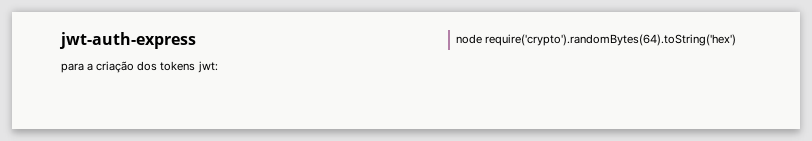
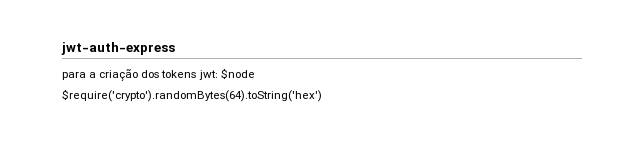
- para a criação dos tokens jwt:
- node require('crypto').randomBytes(64).toString('hex')
+ para a criação dos tokens jwt: $node
+ $require('crypto').randomBytes(64).toString('hex')

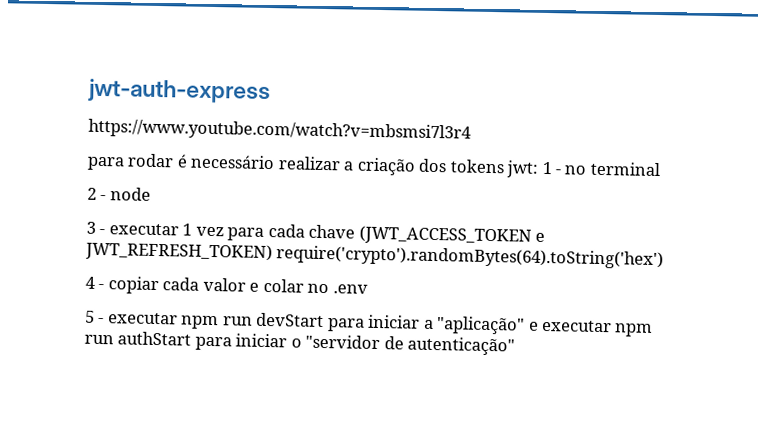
- para a criação dos tokens jwt: $node
- $require('crypto').randomBytes(64).toString('hex')
+ https://www.youtube.com/watch?v=mbsmsi7l3r4
+ para rodar é necessário realizar a criação dos tokens jwt: 1 - no terminal
+ 2 - node
+ 3 - executar 1 vez para cada chave (JWT_ACCESS_TOKEN e JWT_REFRESH_TOKEN) require('crypto').randomBytes(64).toString('hex')
+ 4 - copiar cada valor e colar no .env
+ 5 - executar npm run devStart para iniciar a "aplicação" e executar npm run authStart para iniciar o "servidor de autenticação"

